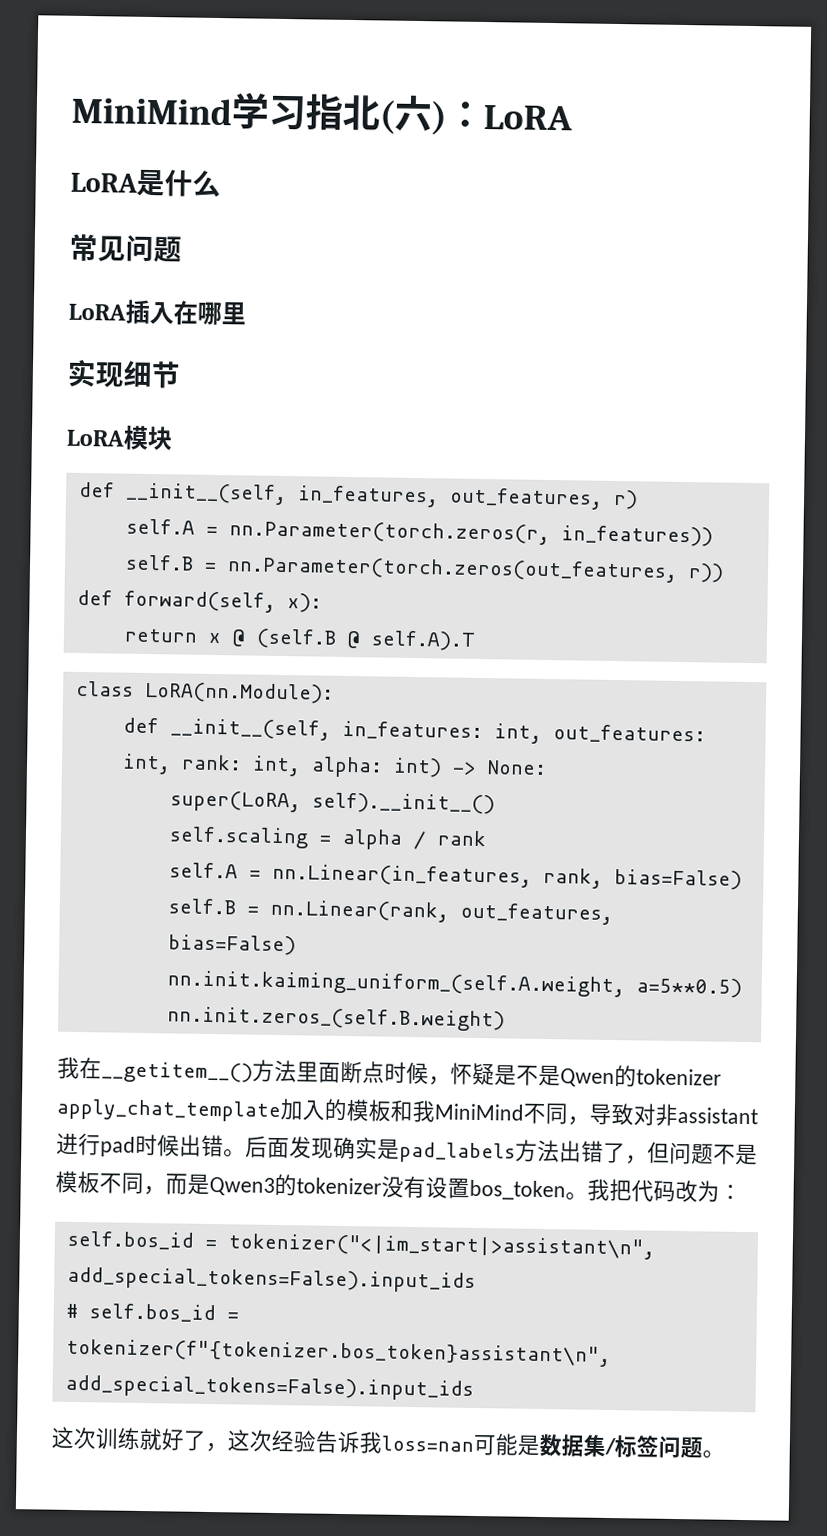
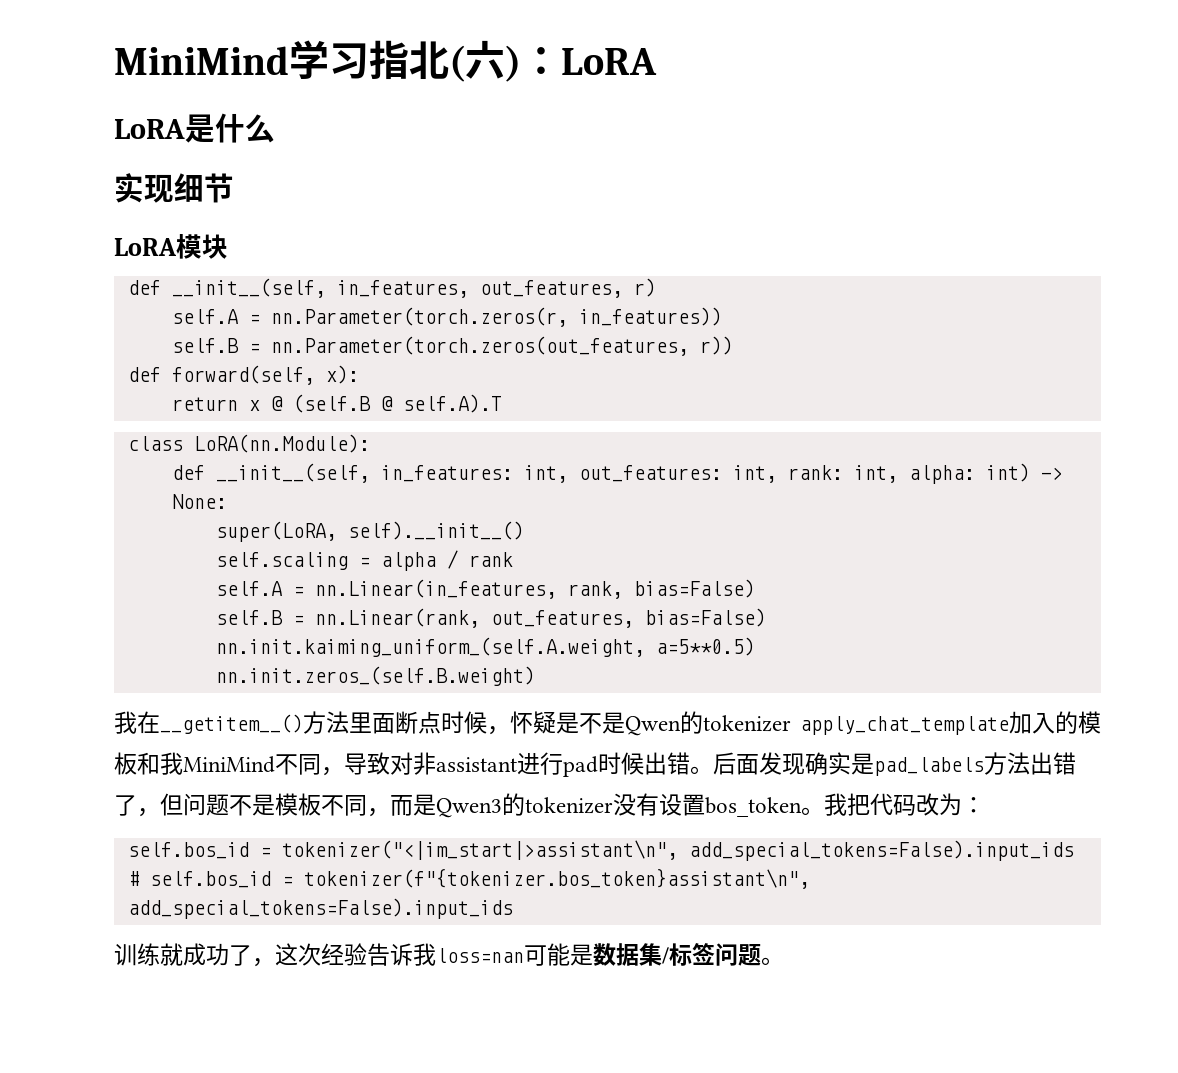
- 常见问题
- LoRA插入在哪里
- 这次训练就好了，这次经验告诉我loss=nan可能是数据集/标签问题。
+ 训练就成功了，这次经验告诉我loss=nan可能是数据集/标签问题。

